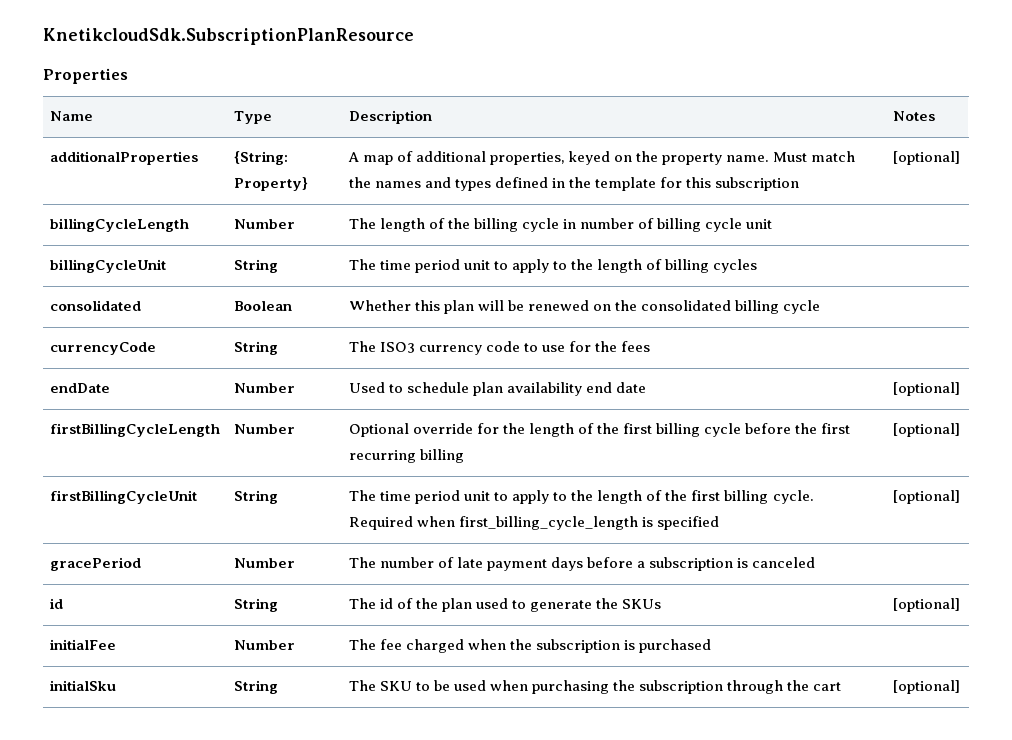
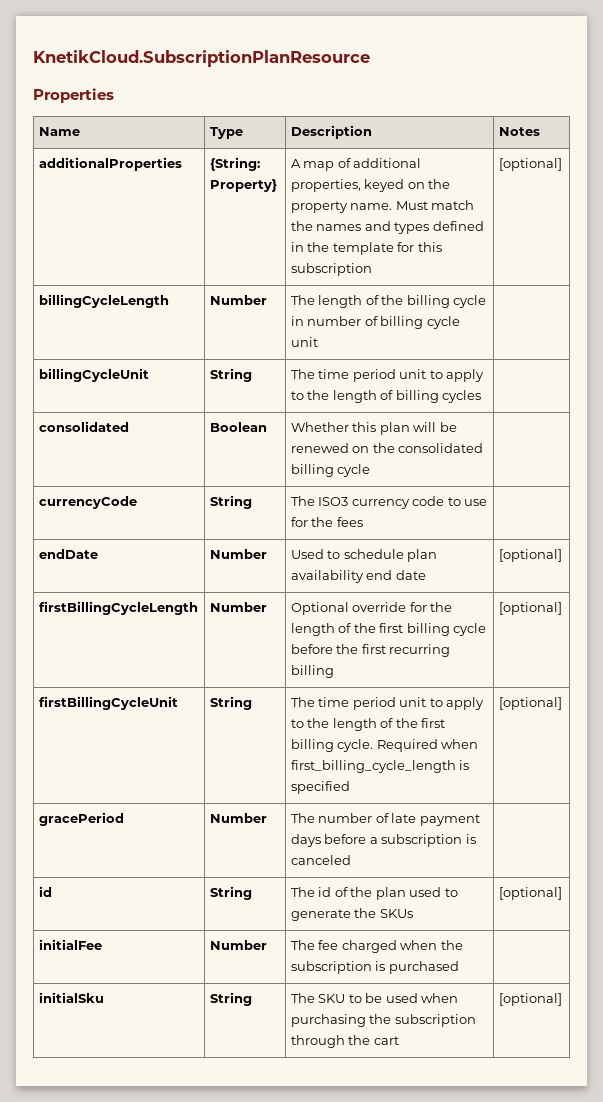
- KnetikcloudSdk.SubscriptionPlanResource
+ KnetikCloud.SubscriptionPlanResource

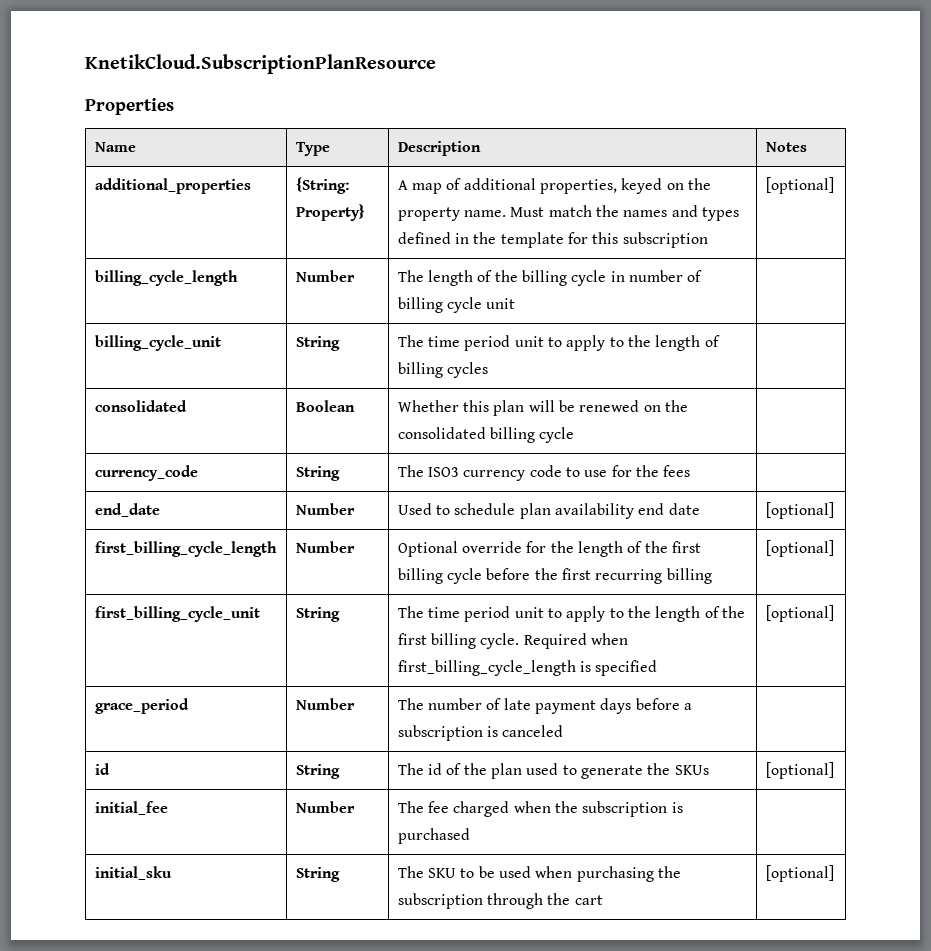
- additionalProperties | {String: Property} | A map of additional properties, keyed on the property name. Must match the names and types defined in the template for this subscription | [optional]
+ additional_properties | {String: Property} | A map of additional properties, keyed on the property name. Must match the names and types defined in the template for this subscription | [optional]
- billingCycleLength | Number | The length of the billing cycle in number of billing cycle unit |
+ billing_cycle_length | Number | The length of the billing cycle in number of billing cycle unit |
- billingCycleUnit | String | The time period unit to apply to the length of billing cycles |
+ billing_cycle_unit | String | The time period unit to apply to the length of billing cycles |
- currencyCode | String | The ISO3 currency code to use for the fees |
+ currency_code | String | The ISO3 currency code to use for the fees |
- endDate | Number | Used to schedule plan availability end date | [optional]
+ end_date | Number | Used to schedule plan availability end date | [optional]
- firstBillingCycleLength | Number | Optional override for the length of the first billing cycle before the first recurring billing | [optional]
+ first_billing_cycle_length | Number | Optional override for the length of the first billing cycle before the first recurring billing | [optional]
- firstBillingCycleUnit | String | The time period unit to apply to the length of the first billing cycle. Required when first_billing_cycle_length is specified | [optional]
+ first_billing_cycle_unit | String | The time period unit to apply to the length of the first billing cycle. Required when first_billing_cycle_length is specified | [optional]
- gracePeriod | Number | The number of late payment days before a subscription is canceled |
+ grace_period | Number | The number of late payment days before a subscription is canceled |
- initialFee | Number | The fee charged when the subscription is purchased |
+ initial_fee | Number | The fee charged when the subscription is purchased |
- initialSku | String | The SKU to be used when purchasing the subscription through the cart | [optional]
+ initial_sku | String | The SKU to be used when purchasing the subscription through the cart | [optional]

